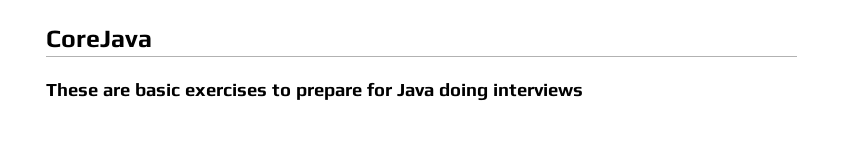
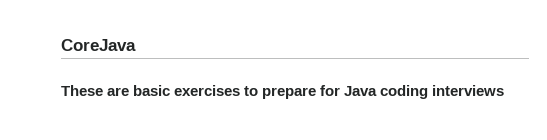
- These are basic exercises to prepare for Java doing interviews
+ These are basic exercises to prepare for Java coding interviews

